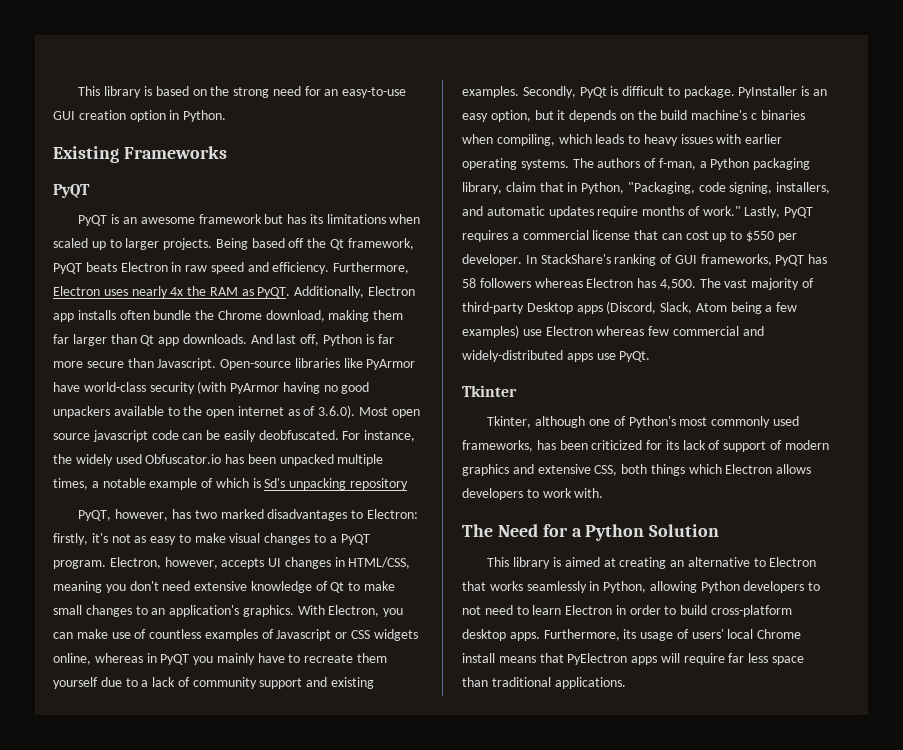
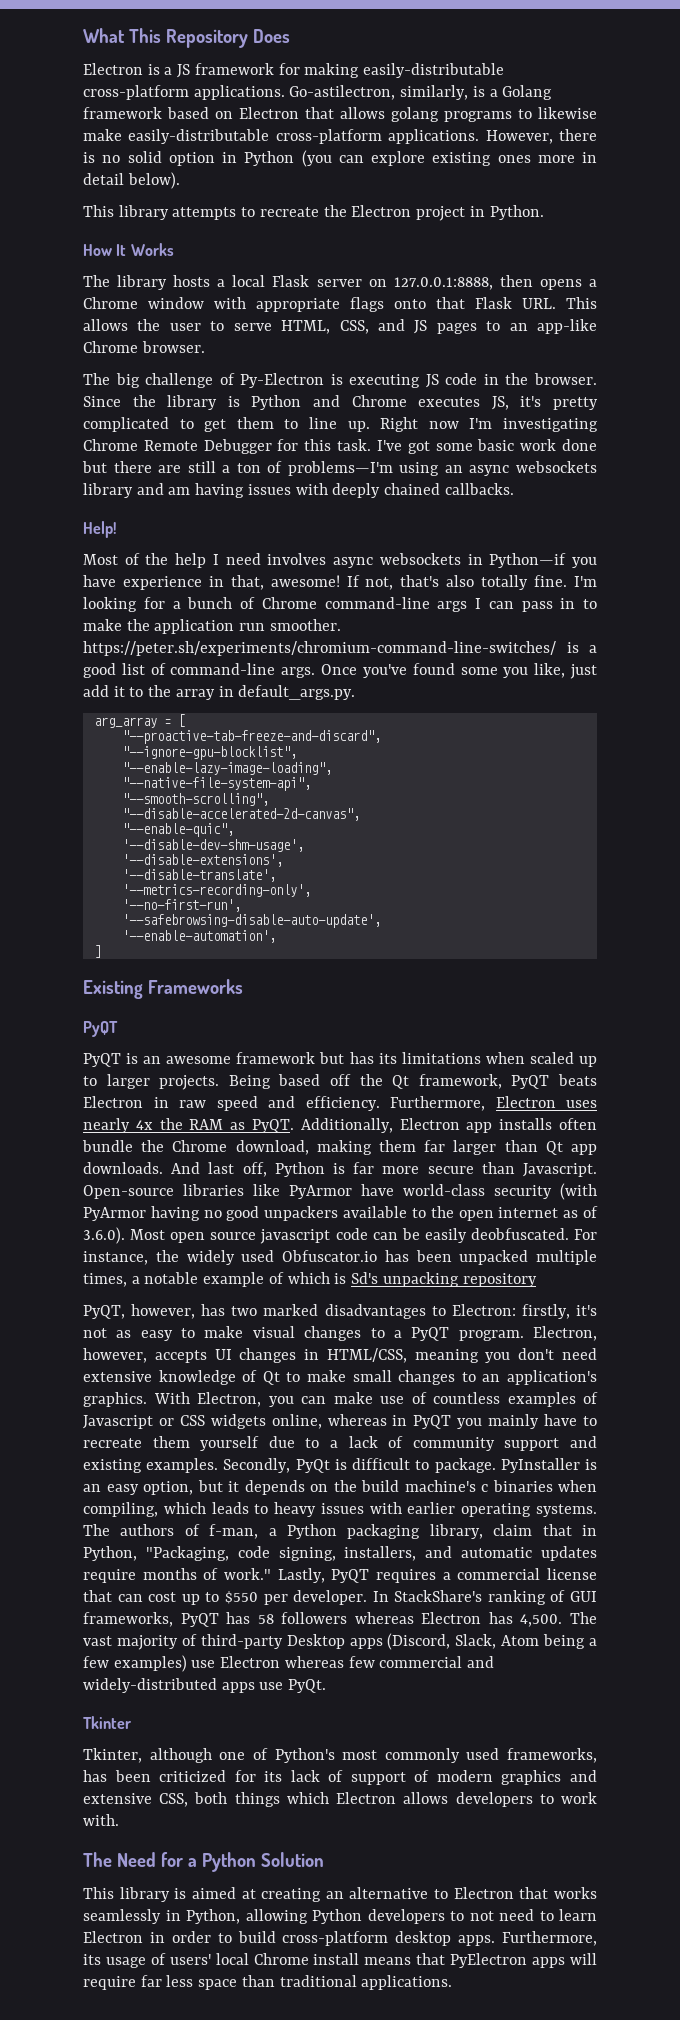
- This library is based on the strong need for an easy-to-use GUI creation option in Python.
+ What This Repository Does
+ Electron is a JS framework for making easily-distributable cross-platform applications. Go-astilectron, similarly, is a Golang framework based on Electron that allows golang programs to likewise make easily-distributable cross-platform applications. However, there is no solid option in Python (you can explore existing ones more in detail below).
+ This library attempts to recreate the Electron project in Python.
+ How It Works
+ The library hosts a local Flask server on 127.0.0.1:8888, then opens a Chrome window with appropriate flags onto that Flask URL. This allows the user to serve HTML, CSS, and JS pages to an app-like Chrome browser.
+ The big challenge of Py-Electron is executing JS code in the browser. Since the library is Python and Chrome executes JS, it's pretty complicated to get them to line up. Right now I'm investigating Chrome Remote Debugger for this task. I've got some basic work done but there are still a ton of problems—I'm using an async websockets library and am having issues with deeply chained callbacks.
+ Help!
+ Most of the help I need involves async websockets in Python—if you have experience in that, awesome! If not, that's also totally fine. I'm looking for a bunch of Chrome command-line args I can pass in to make the application run smoother. https://peter.sh/experiments/chromium-command-line-switches/ is a good list of command-line args. Once you've found some you like, just add it to the array in default_args.py.
+ arg_array = [
+ "--proactive-tab-freeze-and-discard",
+ "--ignore-gpu-blocklist",
+ "--enable-lazy-image-loading",
+ "--native-file-system-api",
+ "--smooth-scrolling",
+ "--disable-accelerated-2d-canvas",
+ "--enable-quic",
+ '--disable-dev-shm-usage',
+ '--disable-extensions',
+ '--disable-translate',
+ '--metrics-recording-only',
+ '--no-first-run',
+ '--safebrowsing-disable-auto-update',
+ '--enable-automation',
+ ]

